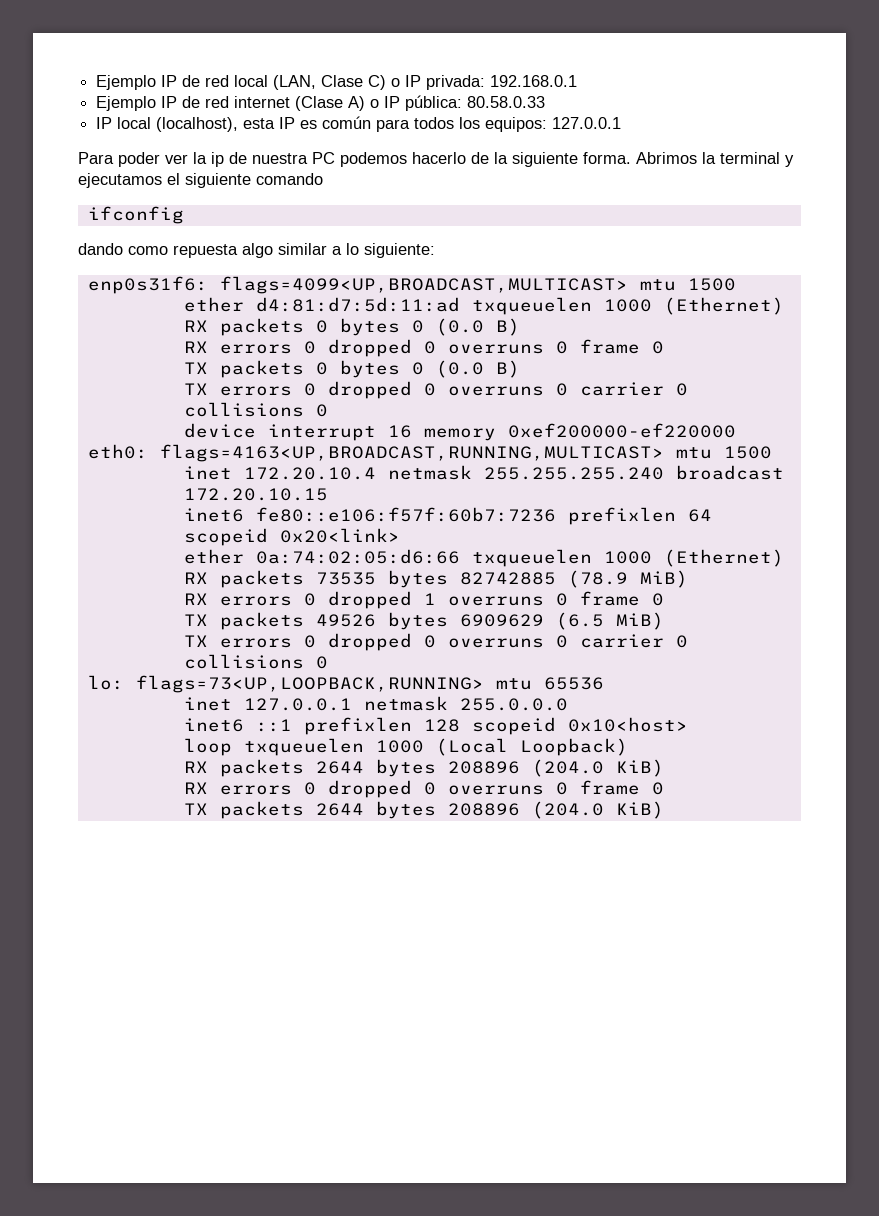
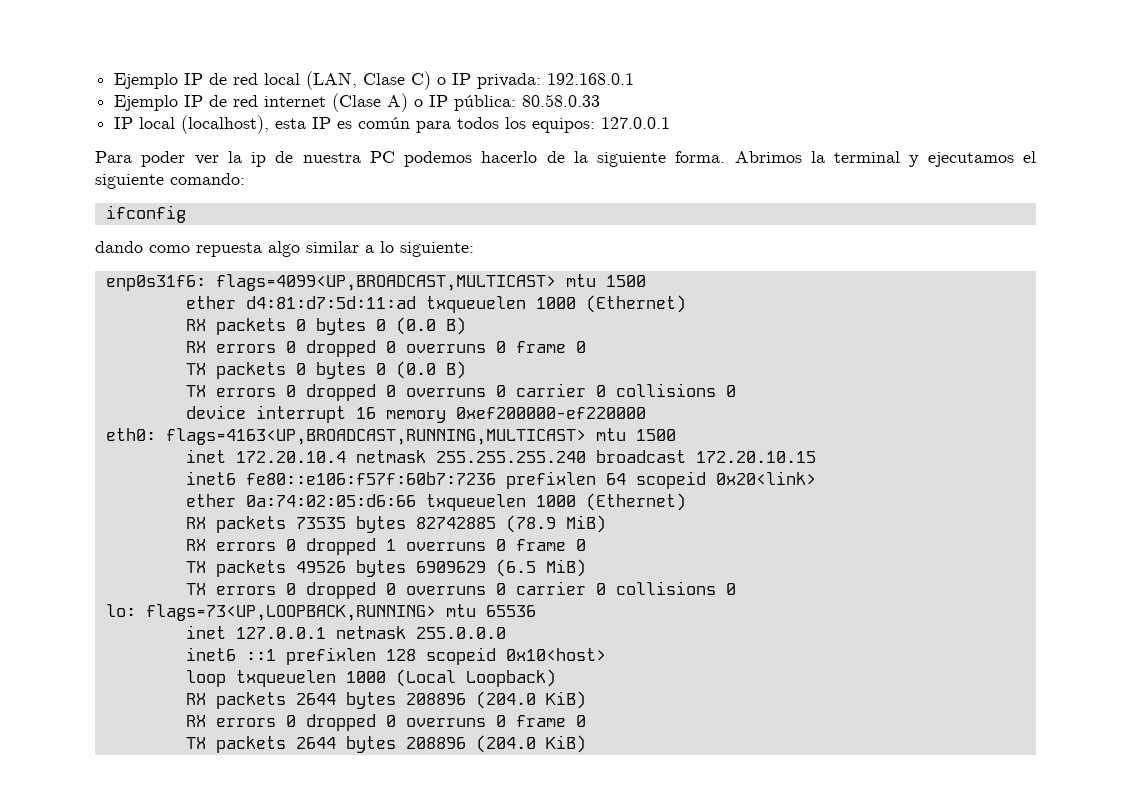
- Abrimos la terminal y ejecutamos el siguiente comando
+ Abrimos la terminal y ejecutamos el siguiente comando:

